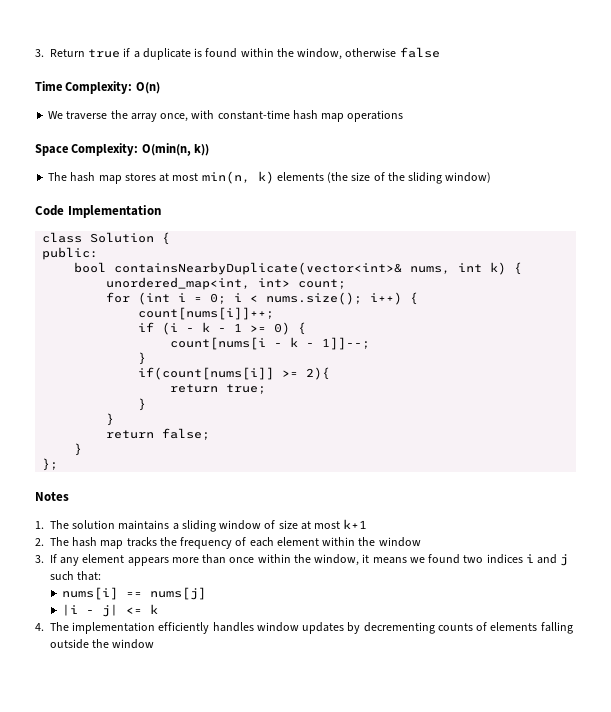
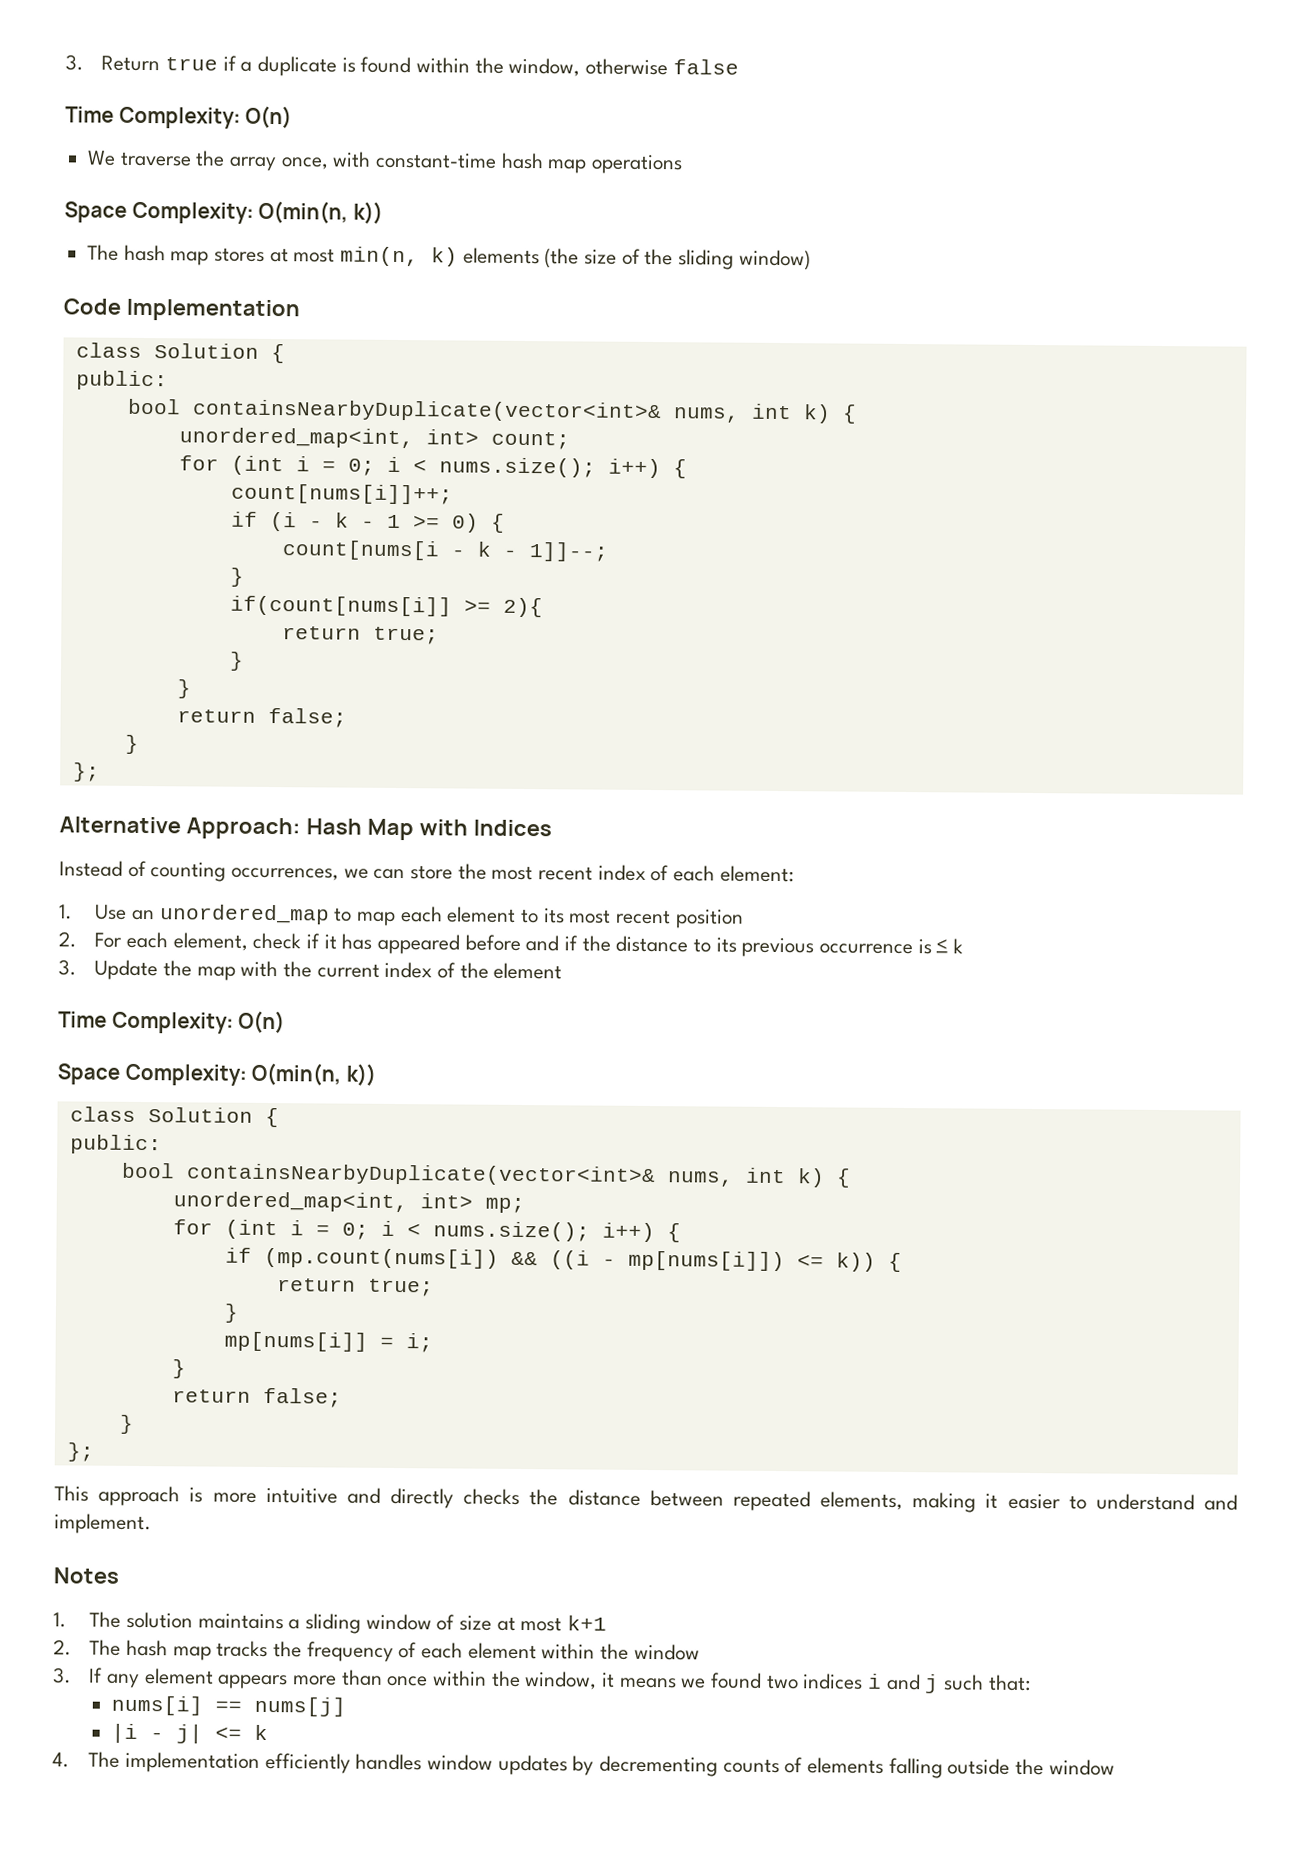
+ Alternative Approach: Hash Map with Indices
+ Instead of counting occurrences, we can store the most recent index of each element:
+ 1. Use an unordered_map to map each element to its most recent position
+ 2. For each element, check if it has appeared before and if the distance to its previous occurrence is ≤ k
+ 3. Update the map with the current index of the element
+ Time Complexity: O(n)
+ Space Complexity: O(min(n, k))
+ class Solution {
+ public:
+ bool containsNearbyDuplicate(vector<int>& nums, int k) {
+ unordered_map<int, int> mp;
+ for (int i = 0; i < nums.size(); i++) {
+ if (mp.count(nums[i]) && ((i - mp[nums[i]]) <= k)) {
+ return true;
+ }
+ mp[nums[i]] = i;
+ }
+ return false;
+ }
+ };
+ This approach is more intuitive and directly checks the distance between repeated elements, making it easier to understand and implement.

